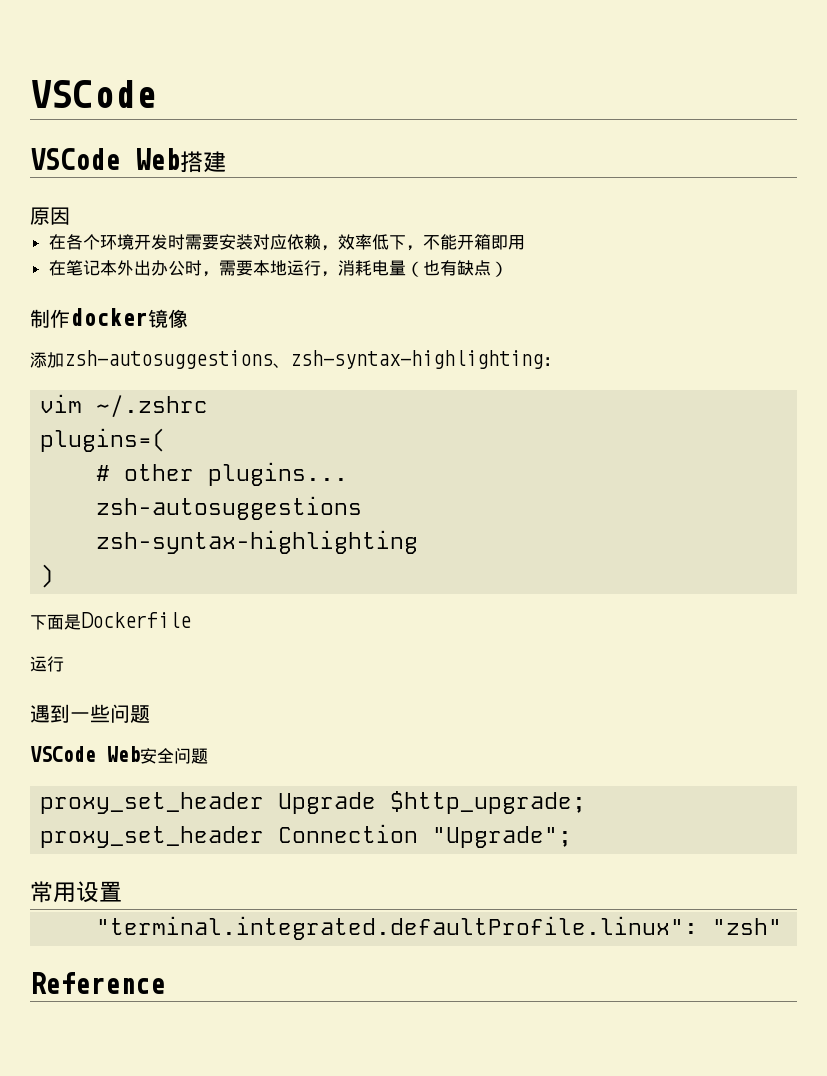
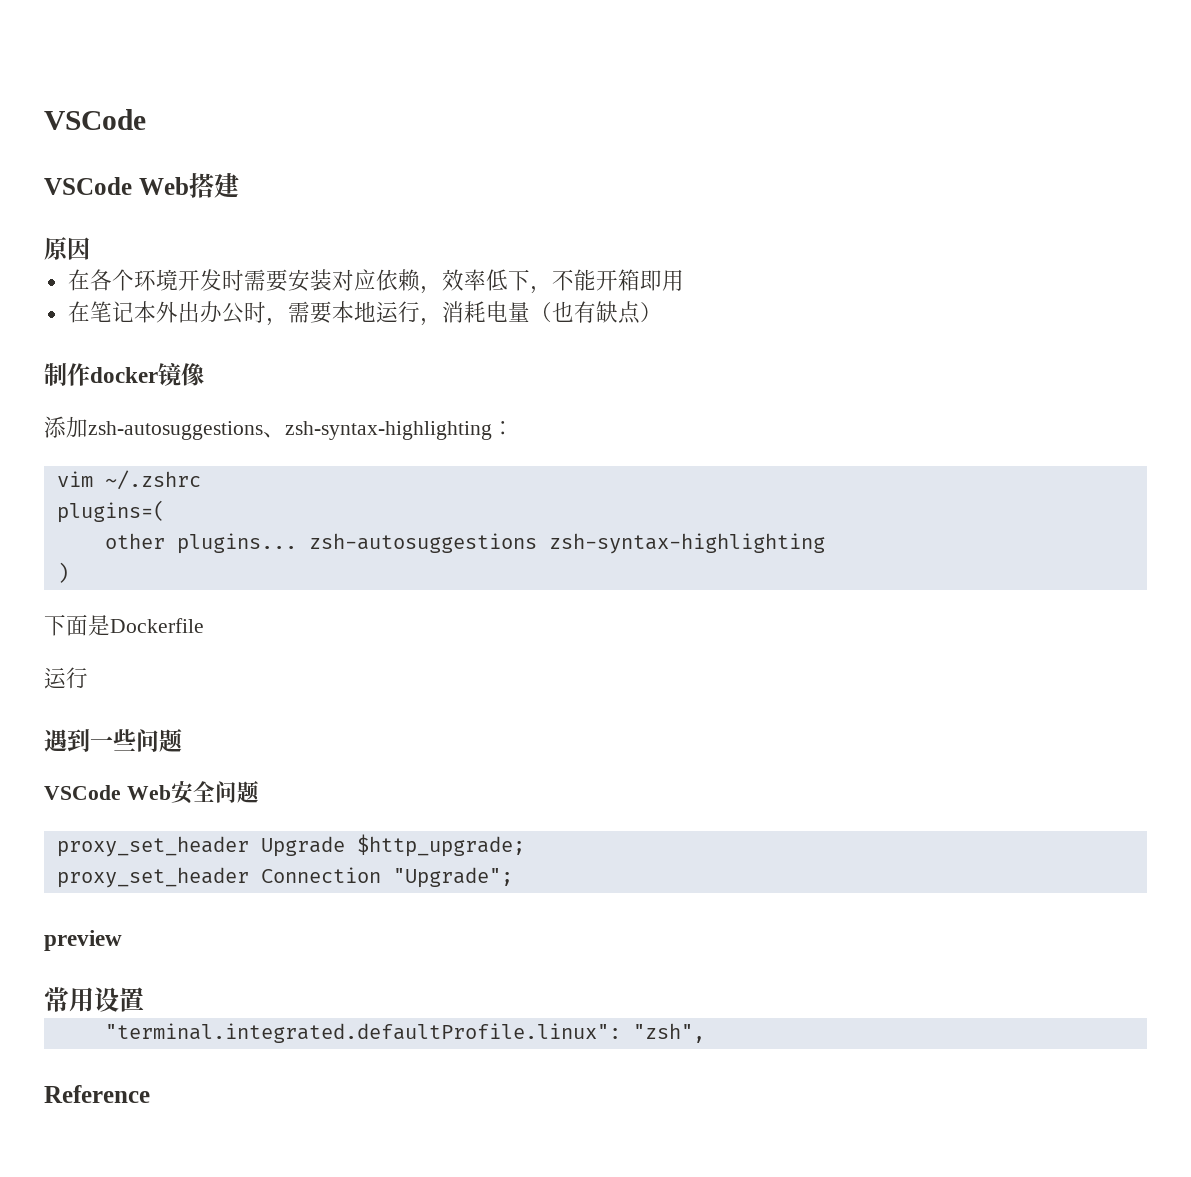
- # other plugins...
- zsh-autosuggestions
- zsh-syntax-highlighting
+ other plugins... zsh-autosuggestions zsh-syntax-highlighting
+ preview
- "terminal.integrated.defaultProfile.linux": "zsh"
+ "terminal.integrated.defaultProfile.linux": "zsh",

